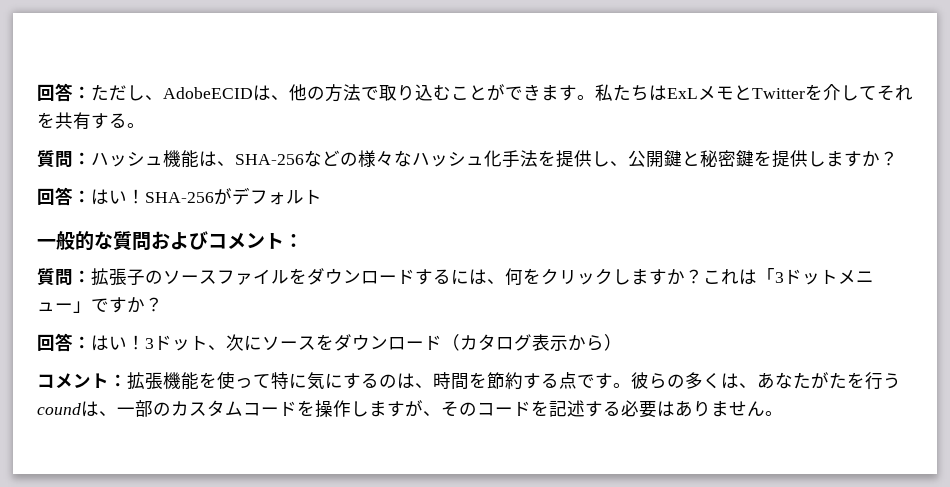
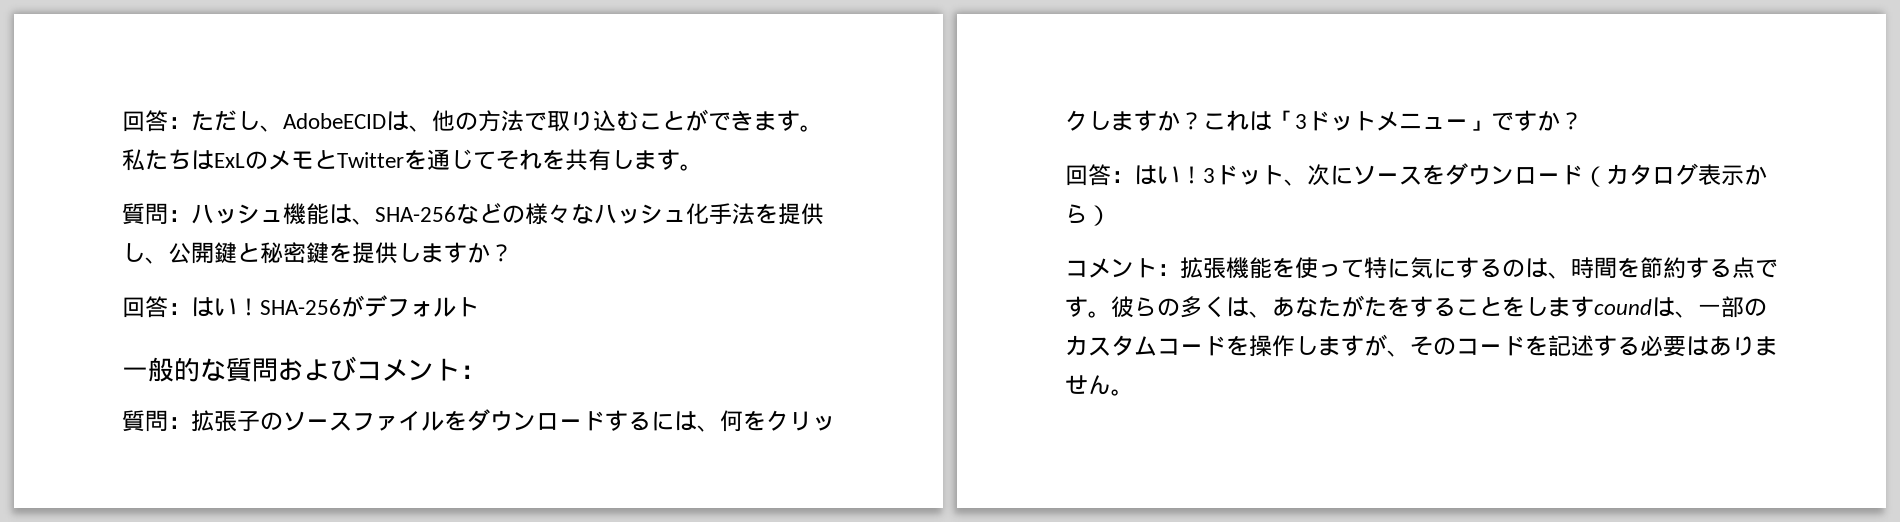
- 私たちはExLメモとTwitterを介してそれを共有する。
+ 私たちはExLのメモとTwitterを通じてそれを共有します。
- 彼らの多くは、あなたがたを行うcoundは、一部のカスタムコードを操作しますが、そのコードを記述する必要はありません。
+ 彼らの多くは、あなたがたをすることをしますcoundは、一部のカスタムコードを操作しますが、そのコードを記述する必要はありません。

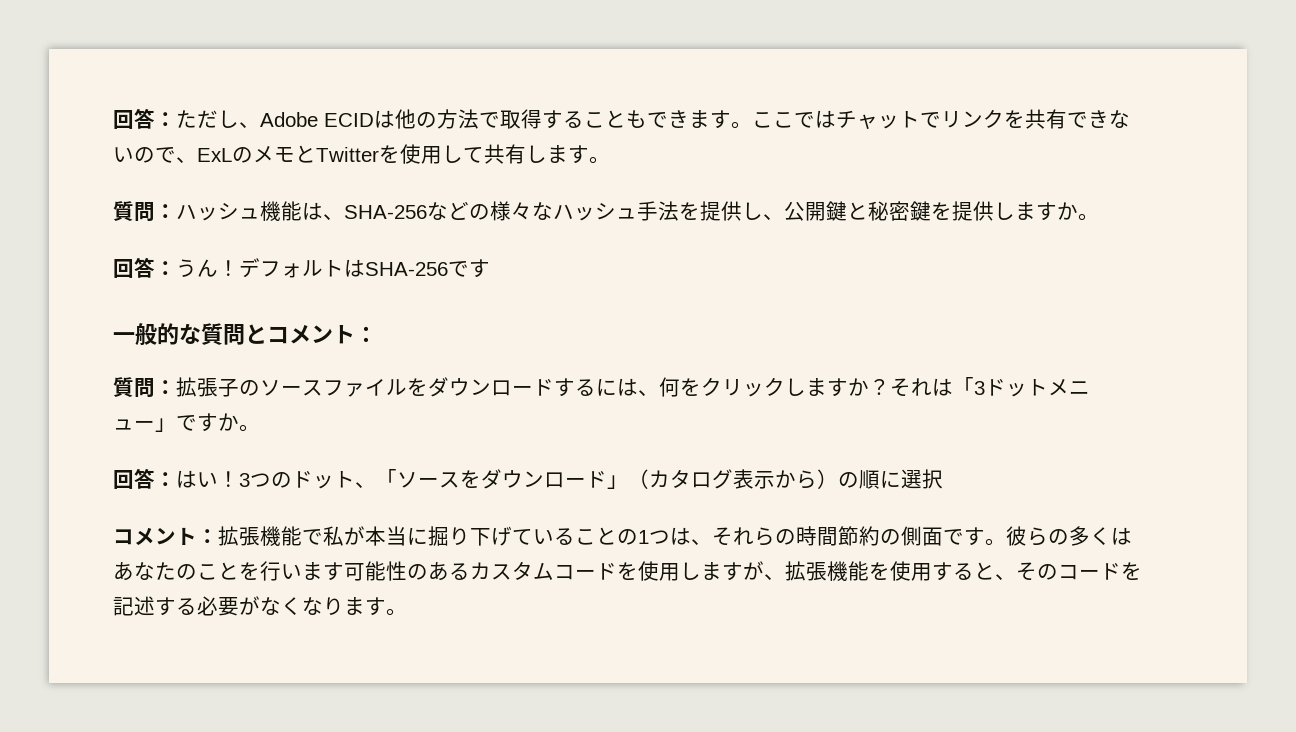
- 回答：ただし、AdobeECIDは、他の方法で取り込むことができます。私たちはExLのメモとTwitterを通じてそれを共有します。
+ 回答：ただし、Adobe ECIDは他の方法で取得することもできます。ここではチャットでリンクを共有できないので、ExLのメモとTwitterを使用して共有します。
- 質問：ハッシュ機能は、SHA-256などの様々なハッシュ化手法を提供し、公開鍵と秘密鍵を提供しますか？
- 回答：はい！SHA-256がデフォルト
+ 質問：ハッシュ機能は、SHA-256などの様々なハッシュ手法を提供し、公開鍵と秘密鍵を提供しますか。
+ 回答：うん！デフォルトはSHA-256です
- 一般的な質問およびコメント：
+ 一般的な質問とコメント：
- これは「3ドットメニュー」ですか？
+ それは「3ドットメニュー」ですか。
- 3ドット、次にソースをダウンロード（カタログ表示から）
+ 3つのドット、「ソースをダウンロード」（カタログ表示から）の順に選択
- コメント：拡張機能を使って特に気にするのは、時間を節約する点です。
+ コメント：拡張機能で私が本当に掘り下げていることの1つは、それらの時間節約の側面です。
- 彼らの多くは、あなたがたをすることをしますcoundは、一部のカスタムコードを操作しますが、そのコードを記述する必要はありません。
+ 彼らの多くはあなたのことを行います可能性のあるカスタムコードを使用しますが、拡張機能を使用すると、そのコードを記述する必要がなくなります。

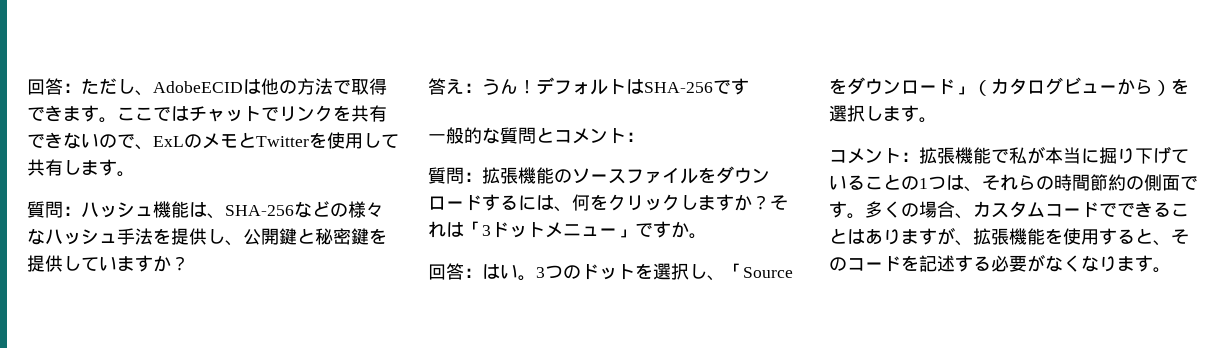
- 回答：ただし、Adobe ECIDは他の方法で取得することもできます。
+ 回答：ただし、AdobeECIDは他の方法で取得できます。
- 質問：ハッシュ機能は、SHA-256などの様々なハッシュ手法を提供し、公開鍵と秘密鍵を提供しますか。
- 回答：うん！
+ 質問：ハッシュ機能は、SHA-256などの様々なハッシュ手法を提供し、公開鍵と秘密鍵を提供していますか？
+ 答え：うん！
- 質問：拡張子のソースファイルをダウンロードするには、何をクリックしますか？
+ 質問：拡張機能のソースファイルをダウンロードするには、何をクリックしますか？
- 回答：はい！
+ 回答：はい。
- 3つのドット、「ソースをダウンロード」（カタログ表示から）の順に選択
+ 3つのドットを選択し、「Sourceをダウンロード」（カタログビューから）を選択します。
- 彼らの多くはあなたのことを行います可能性のあるカスタムコードを使用しますが、拡張機能を使用すると、そのコードを記述する必要がなくなります。
+ 多くの場合、カスタムコードでできることはありますが、拡張機能を使用すると、そのコードを記述する必要がなくなります。

